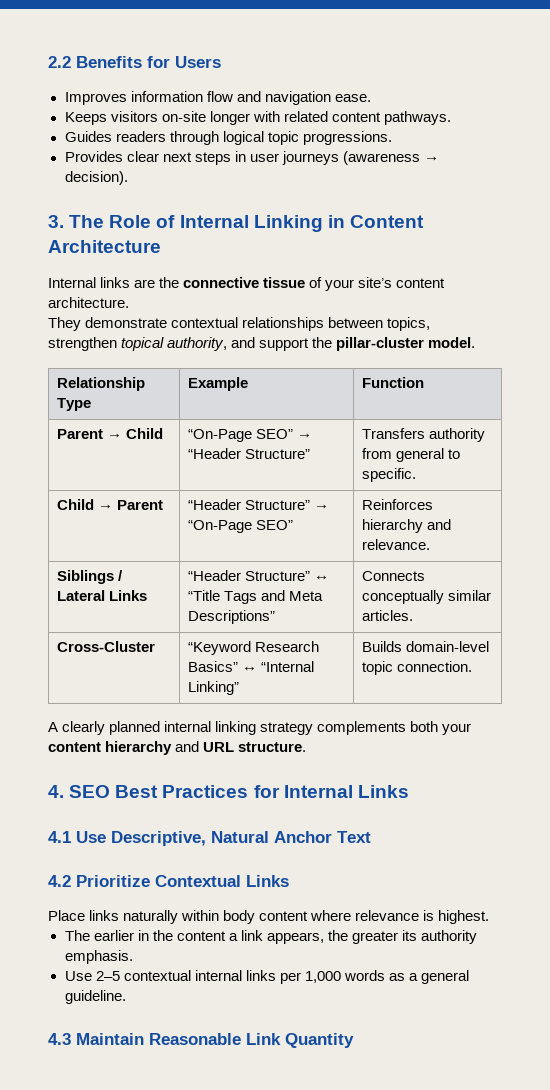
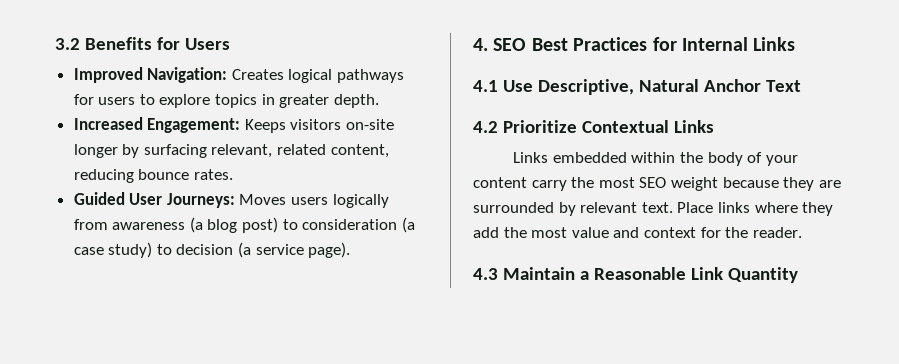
- 2.2 Benefits for Users
+ 3.2 Benefits for Users
- Improves information flow and navigation ease.
- Keeps visitors on‑site longer with related content pathways.
- Guides readers through logical topic progressions.
- Provides clear next steps in user journeys (awareness → decision).
- 3. The Role of Internal Linking in Content Architecture
- Internal links are the connective tissue of your site’s content architecture.
- They demonstrate contextual relationships between topics, strengthen topical authority, and support the pillar‑cluster model.
- Relationship Type | Example | Function
- Parent → Child | “On‑Page SEO” → “Header Structure” | Transfers authority from general to specific.
- Child → Parent | “Header Structure” → “On‑Page SEO” | Reinforces hierarchy and relevance.
- Siblings / Lateral Links | “Header Structure” ↔ “Title Tags and Meta Descriptions” | Connects conceptually similar articles.
- Cross‑Cluster | “Keyword Research Basics” ↔ “Internal Linking” | Builds domain‑level topic connection.
- A clearly planned internal linking strategy complements both your content hierarchy and URL structure.
+ Improved Navigation: Creates logical pathways for users to explore topics in greater depth.
+ Increased Engagement: Keeps visitors on-site longer by surfacing relevant, related content, reducing bounce rates.
+ Guided User Journeys: Moves users logically from awareness (a blog post) to consideration (a case study) to decision (a service page).
- Place links naturally within body content where relevance is highest.
- The earlier in the content a link appears, the greater its authority emphasis.
- Use 2–5 contextual internal links per 1,000 words as a general guideline.
+ Links embedded within the body of your content carry the most SEO weight because they are surrounded by relevant text. Place links where they add the most value and context for the reader.
- 4.3 Maintain Reasonable Link Quantity
+ 4.3 Maintain a Reasonable Link Quantity

